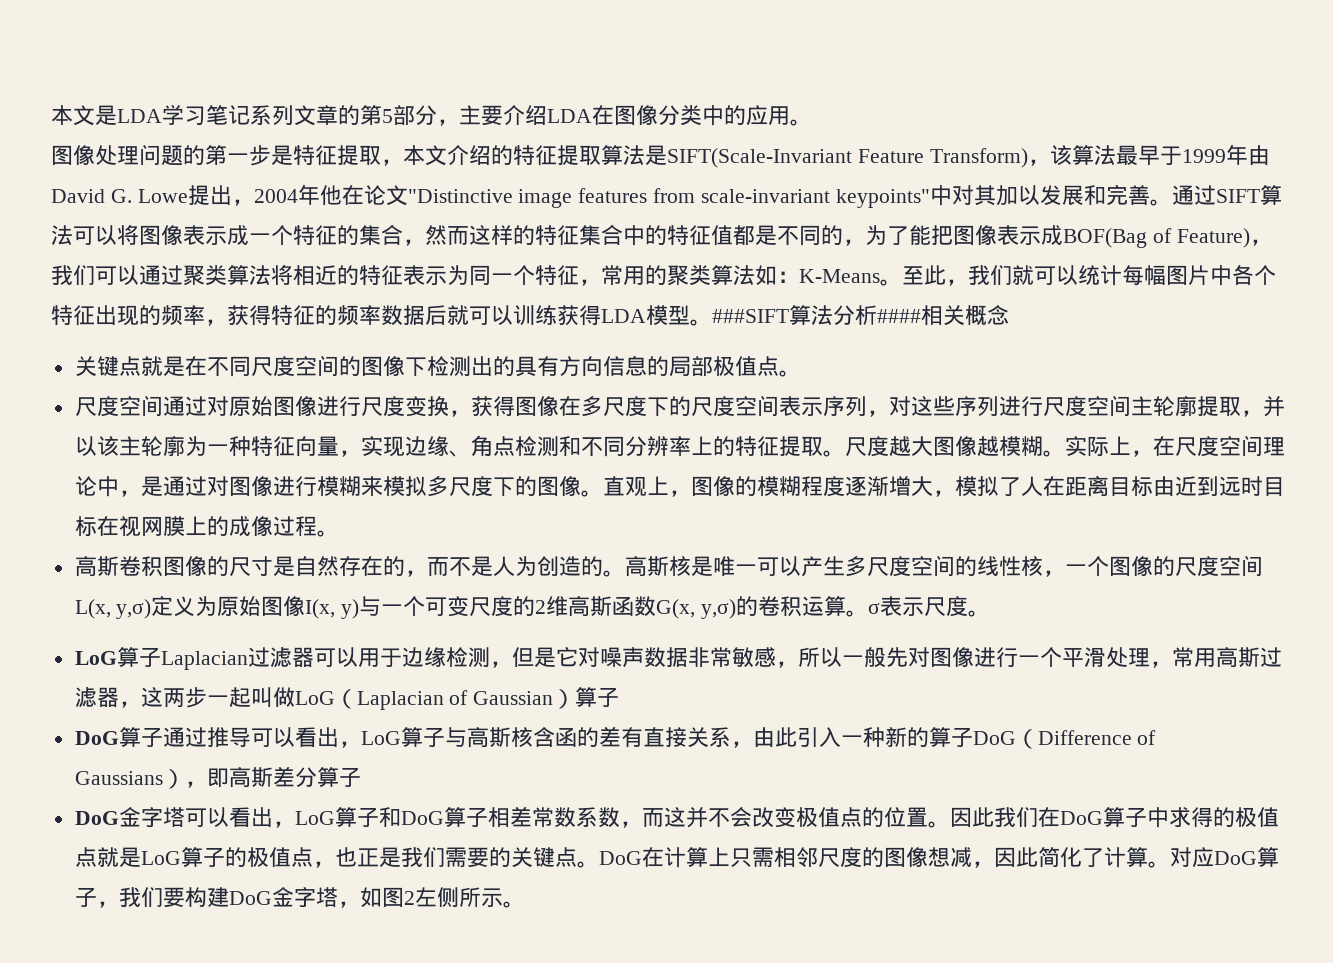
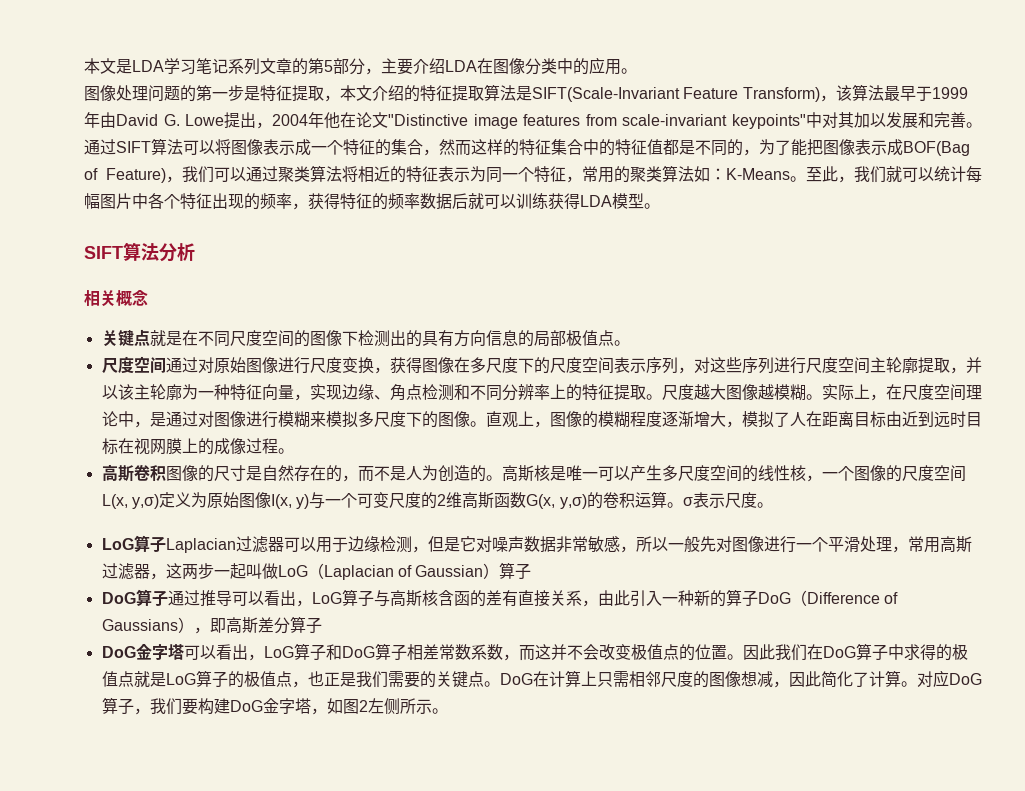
- 至此，我们就可以统计每幅图片中各个特征出现的频率，获得特征的频率数据后就可以训练获得LDA模型。###SIFT算法分析####相关概念
+ 至此，我们就可以统计每幅图片中各个特征出现的频率，获得特征的频率数据后就可以训练获得LDA模型。
+ SIFT算法分析
+ 相关概念

